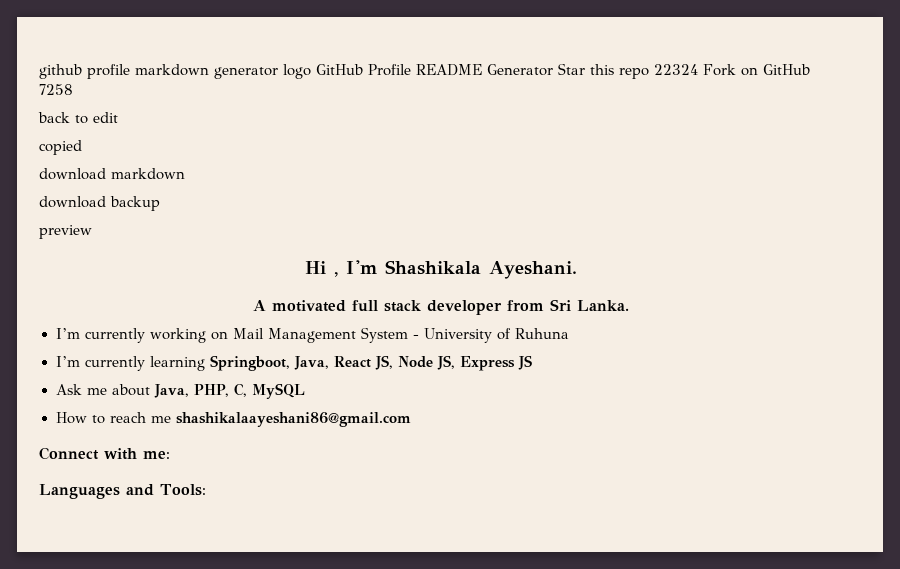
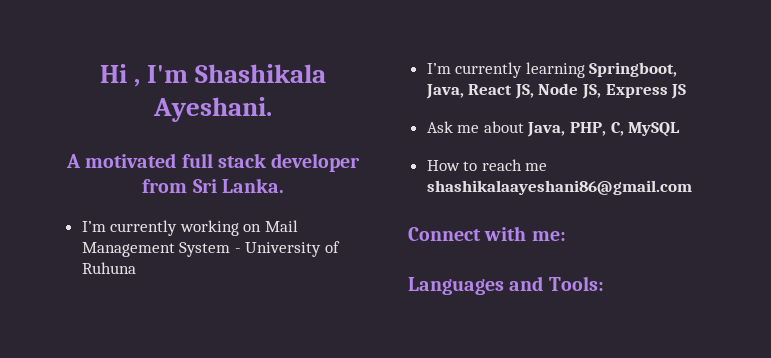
- github profile markdown generator logo GitHub Profile README Generator Star this repo 22324 Fork on GitHub 7258
- back to edit
- copied
- download markdown
- download backup
- preview

